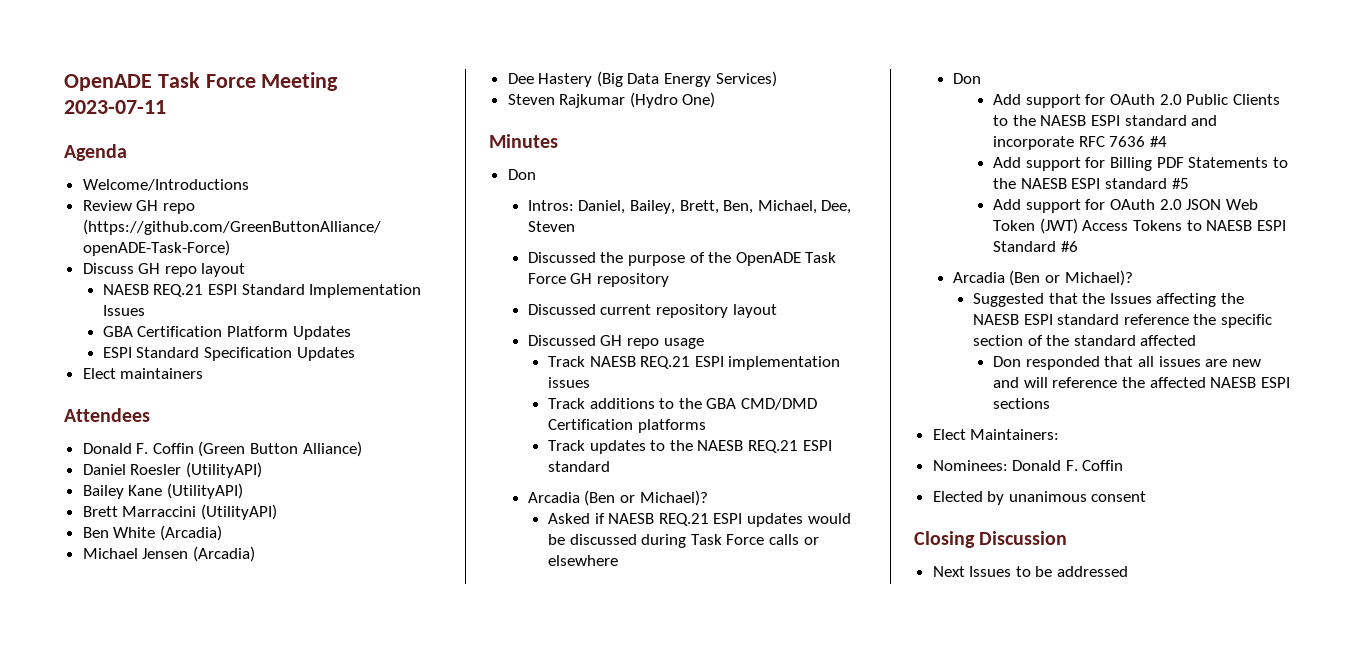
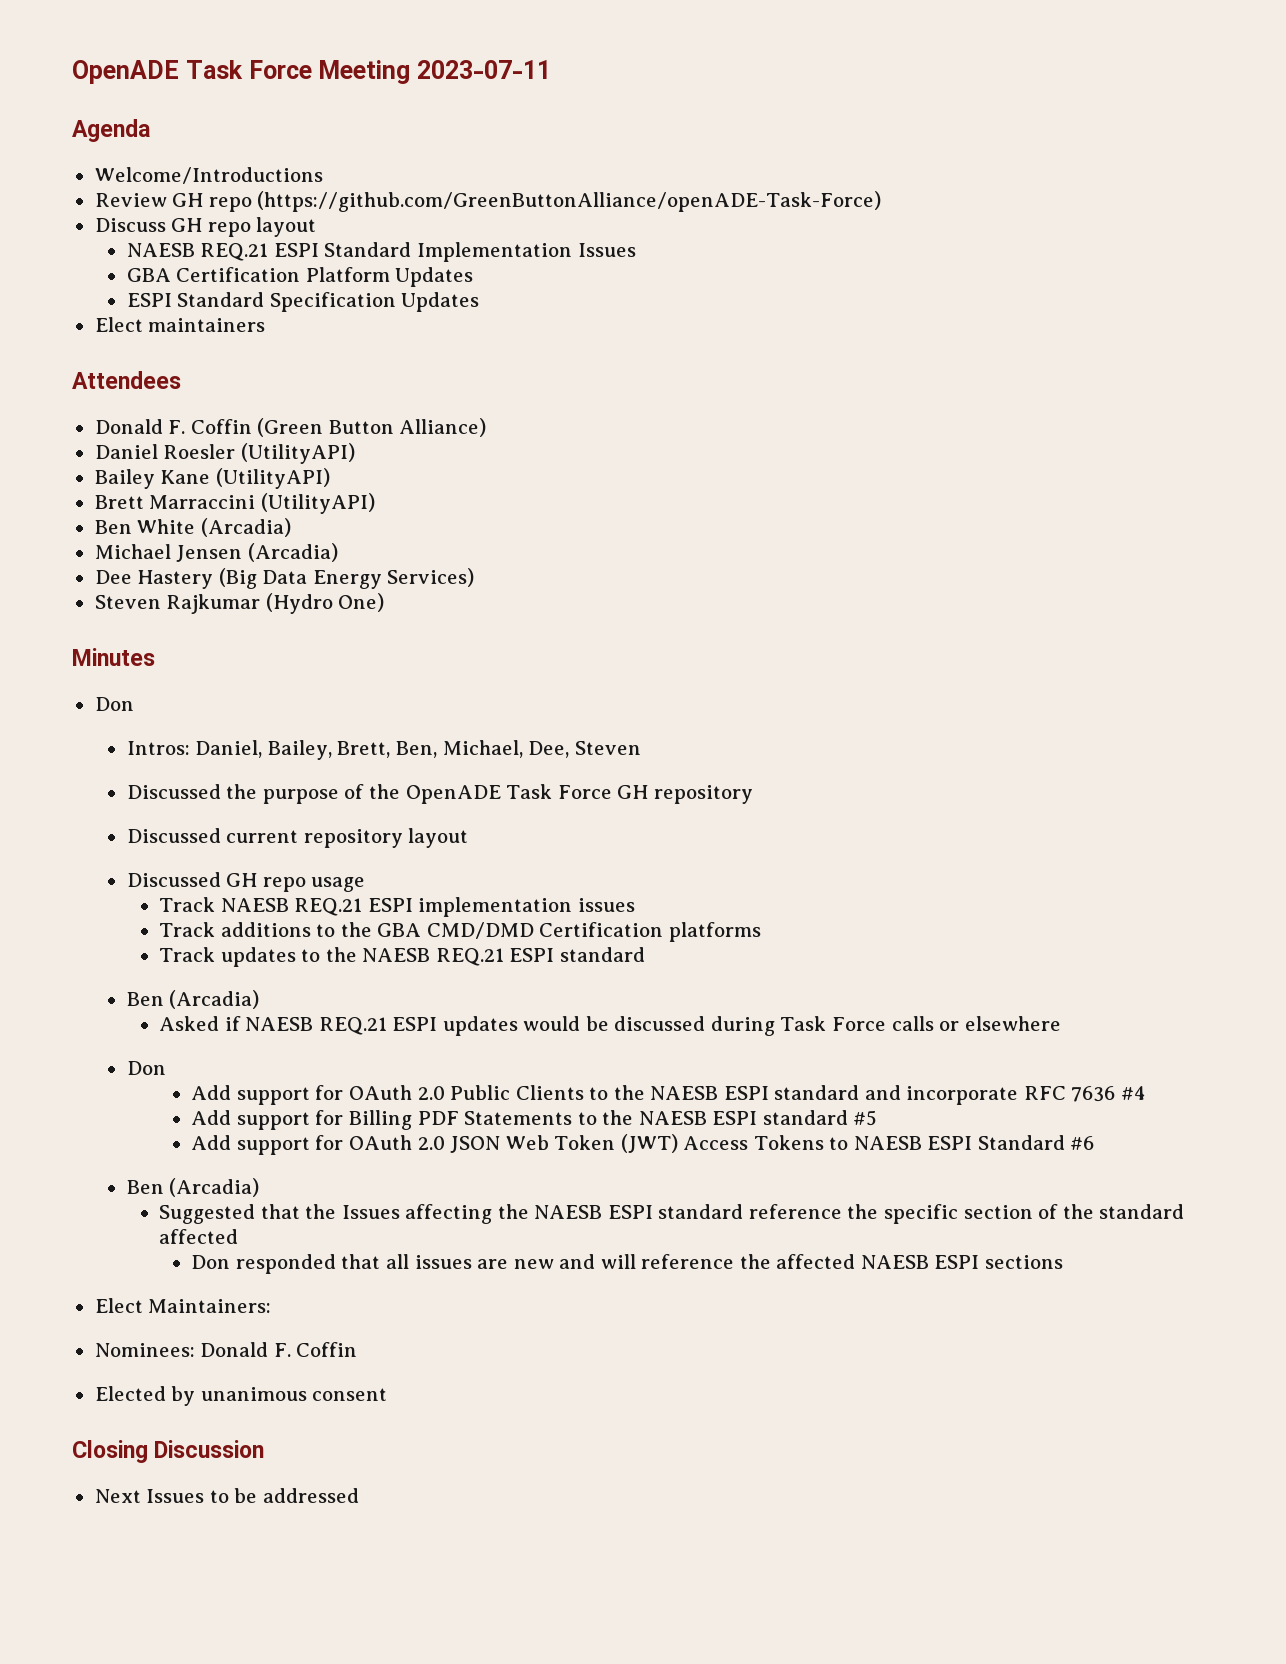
  Track updates to the NAESB REQ.21 ESPI standard
- Arcadia (Ben or Michael)?
+ Ben (Arcadia)
  Add support for OAuth 2.0 JSON Web Token (JWT) Access Tokens to NAESB ESPI Standard #6
- Arcadia (Ben or Michael)?
+ Ben (Arcadia)

